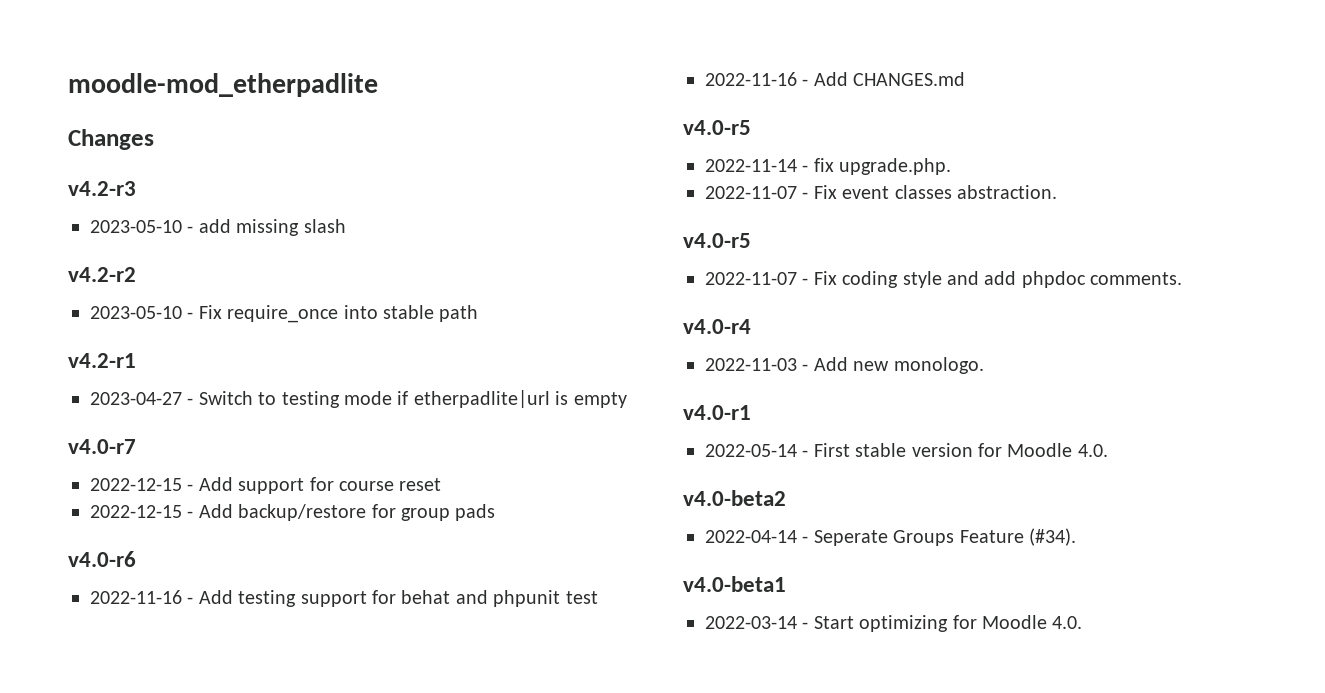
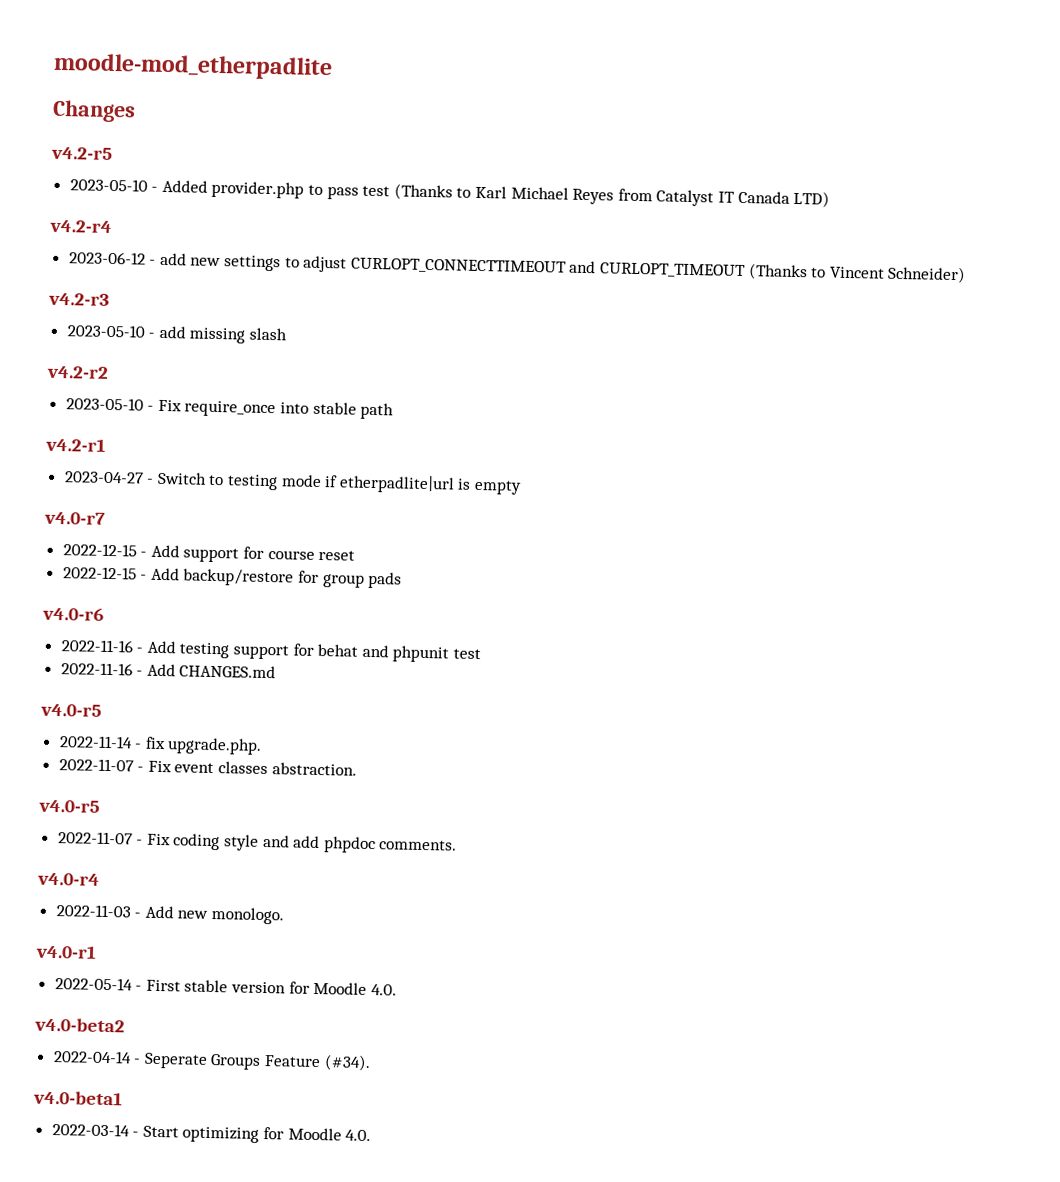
+ v4.2-r5
+ 2023-05-10 - Added provider.php to pass test (Thanks to Karl Michael Reyes from Catalyst IT Canada LTD)
+ v4.2-r4
+ 2023-06-12 - add new settings to adjust CURLOPT_CONNECTTIMEOUT and CURLOPT_TIMEOUT (Thanks to Vincent Schneider)

